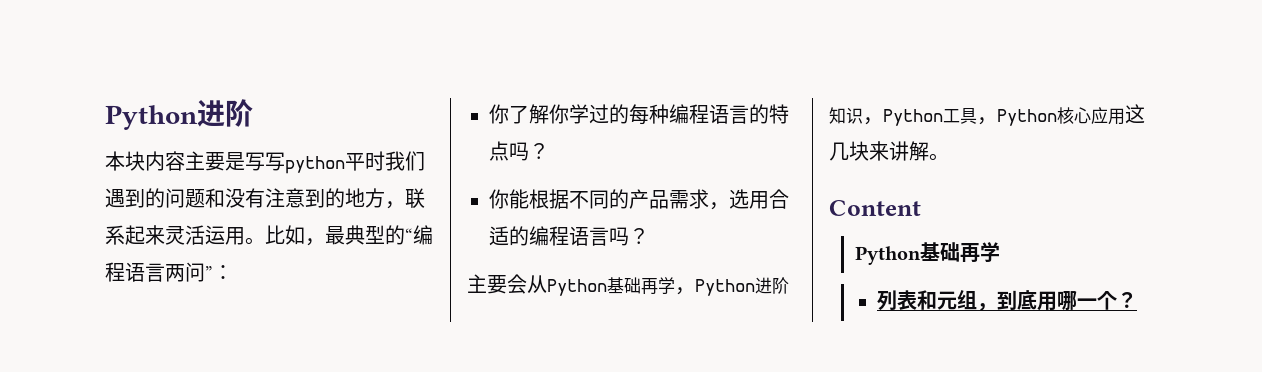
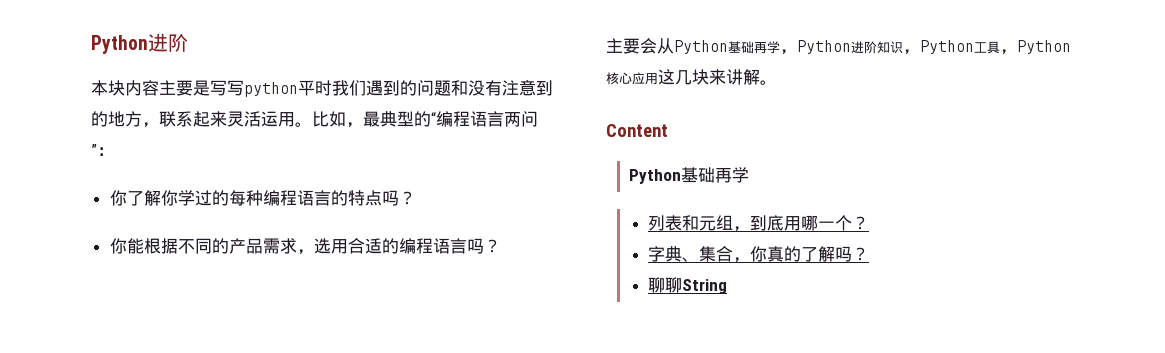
+ 字典、集合，你真的了解吗？
+ 聊聊String

